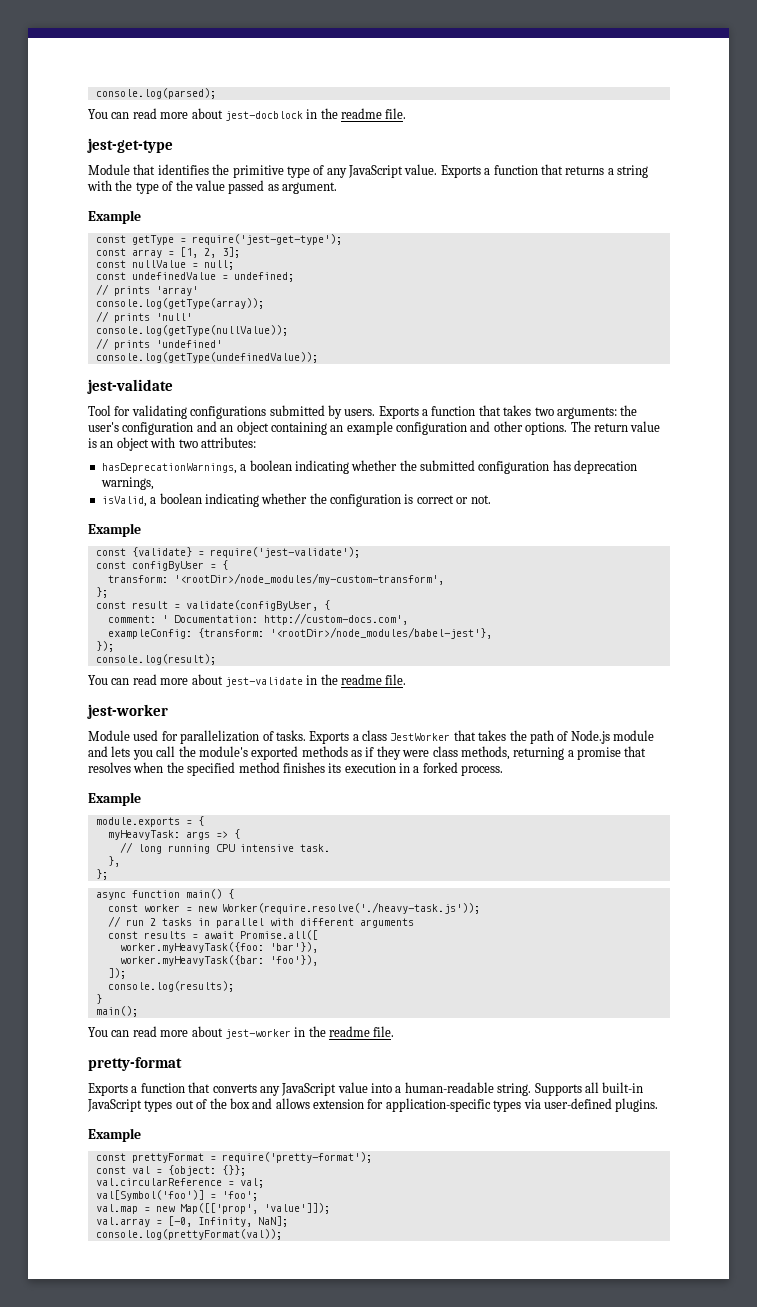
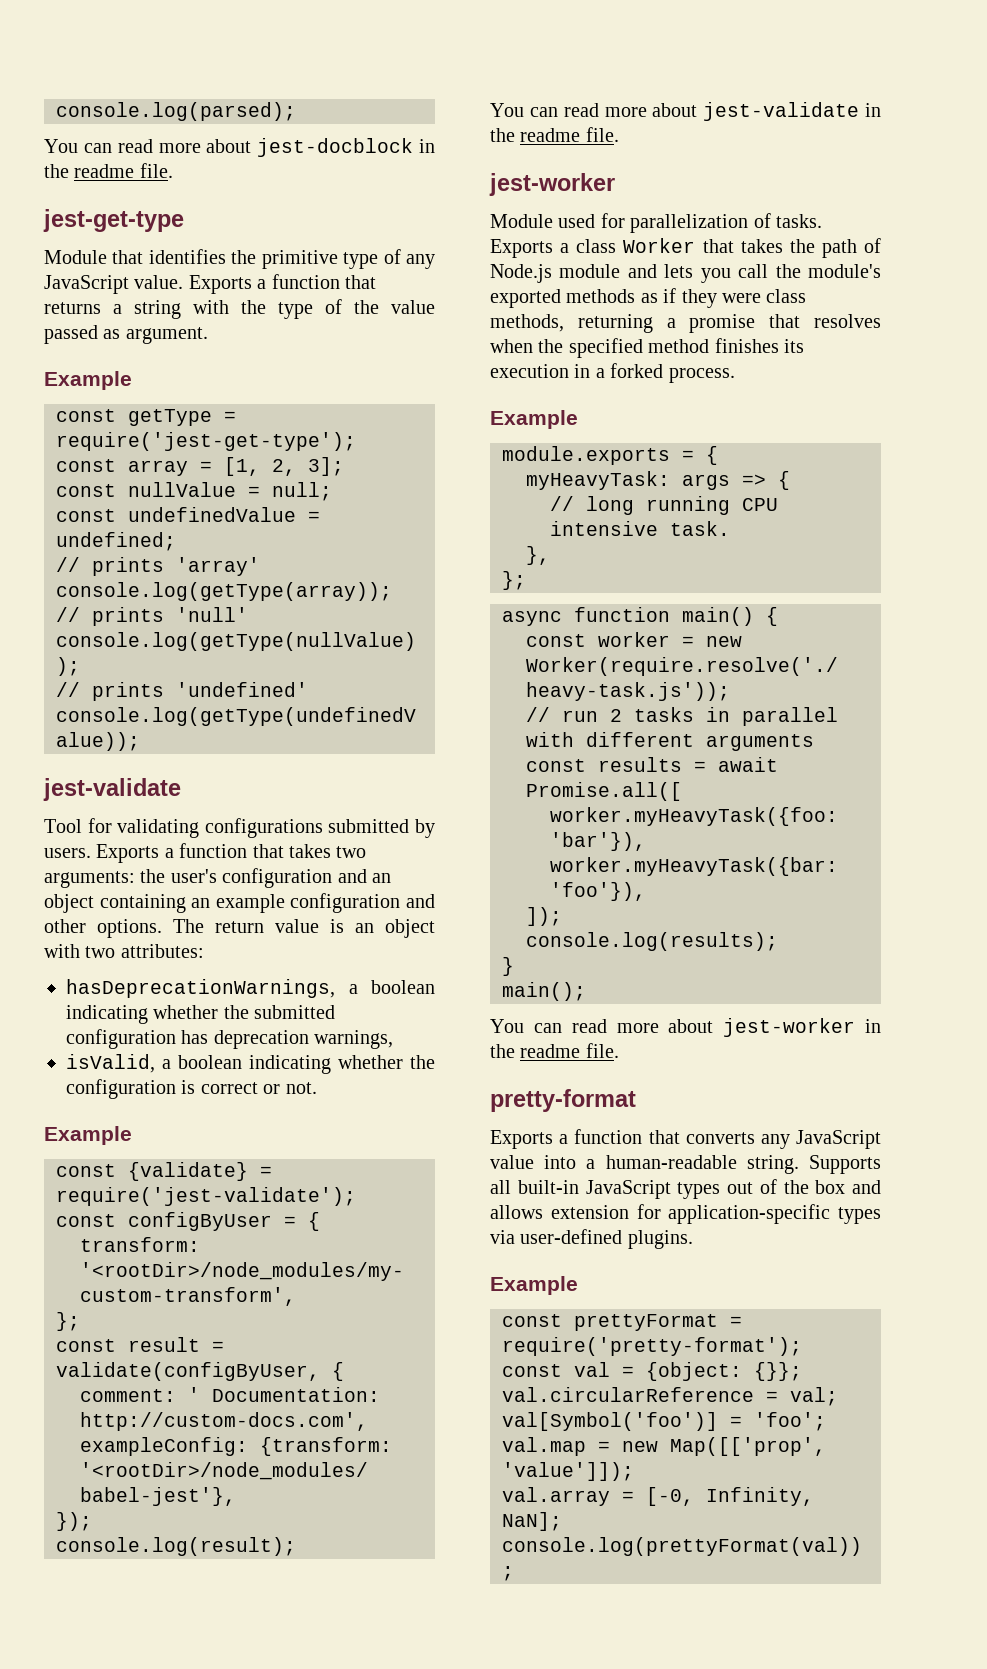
- Exports a class JestWorker that takes the path of Node.js module and lets you call the module's exported methods as if they were class methods, returning a promise that resolves when the specified method finishes its execution in a forked process.
+ Exports a class Worker that takes the path of Node.js module and lets you call the module's exported methods as if they were class methods, returning a promise that resolves when the specified method finishes its execution in a forked process.

